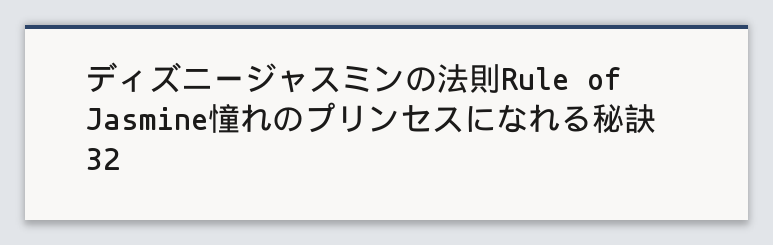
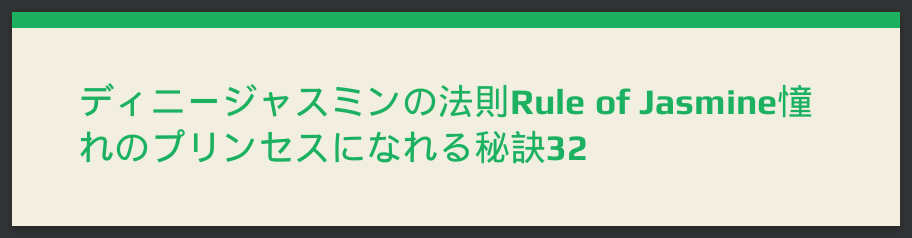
- ディズニージャスミンの法則Rule of Jasmine憧れのプリンセスになれる秘訣32
+ ディニージャスミンの法則Rule of Jasmine憧れのプリンセスになれる秘訣32

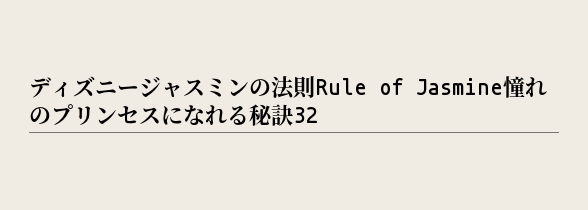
- ディニージャスミンの法則Rule of Jasmine憧れのプリンセスになれる秘訣32
+ ディズニージャスミンの法則Rule of Jasmine憧れのプリンセスになれる秘訣32

